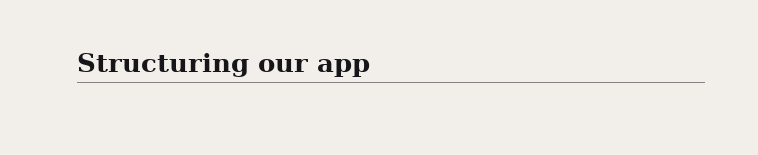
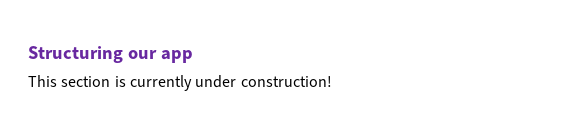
+ This section is currently under construction!

